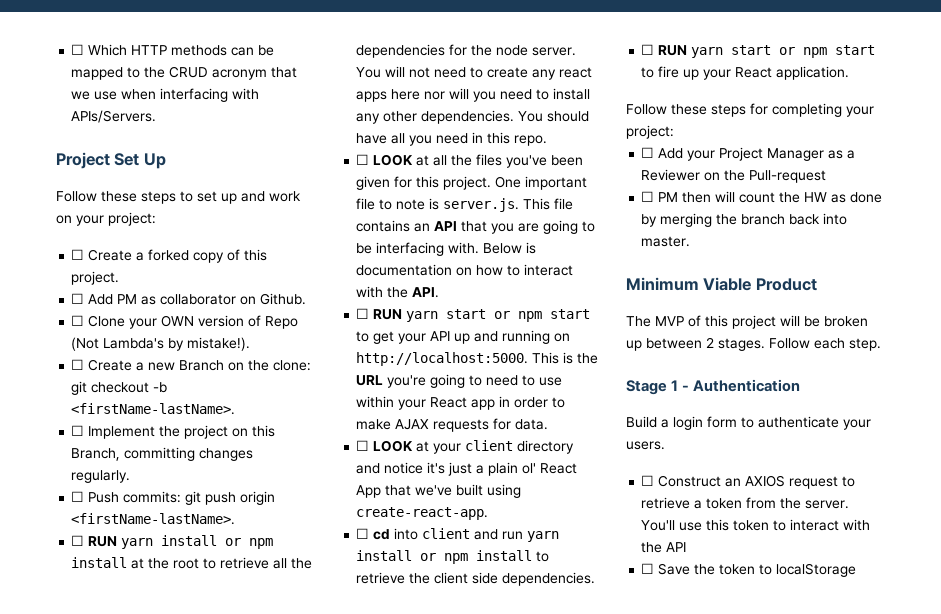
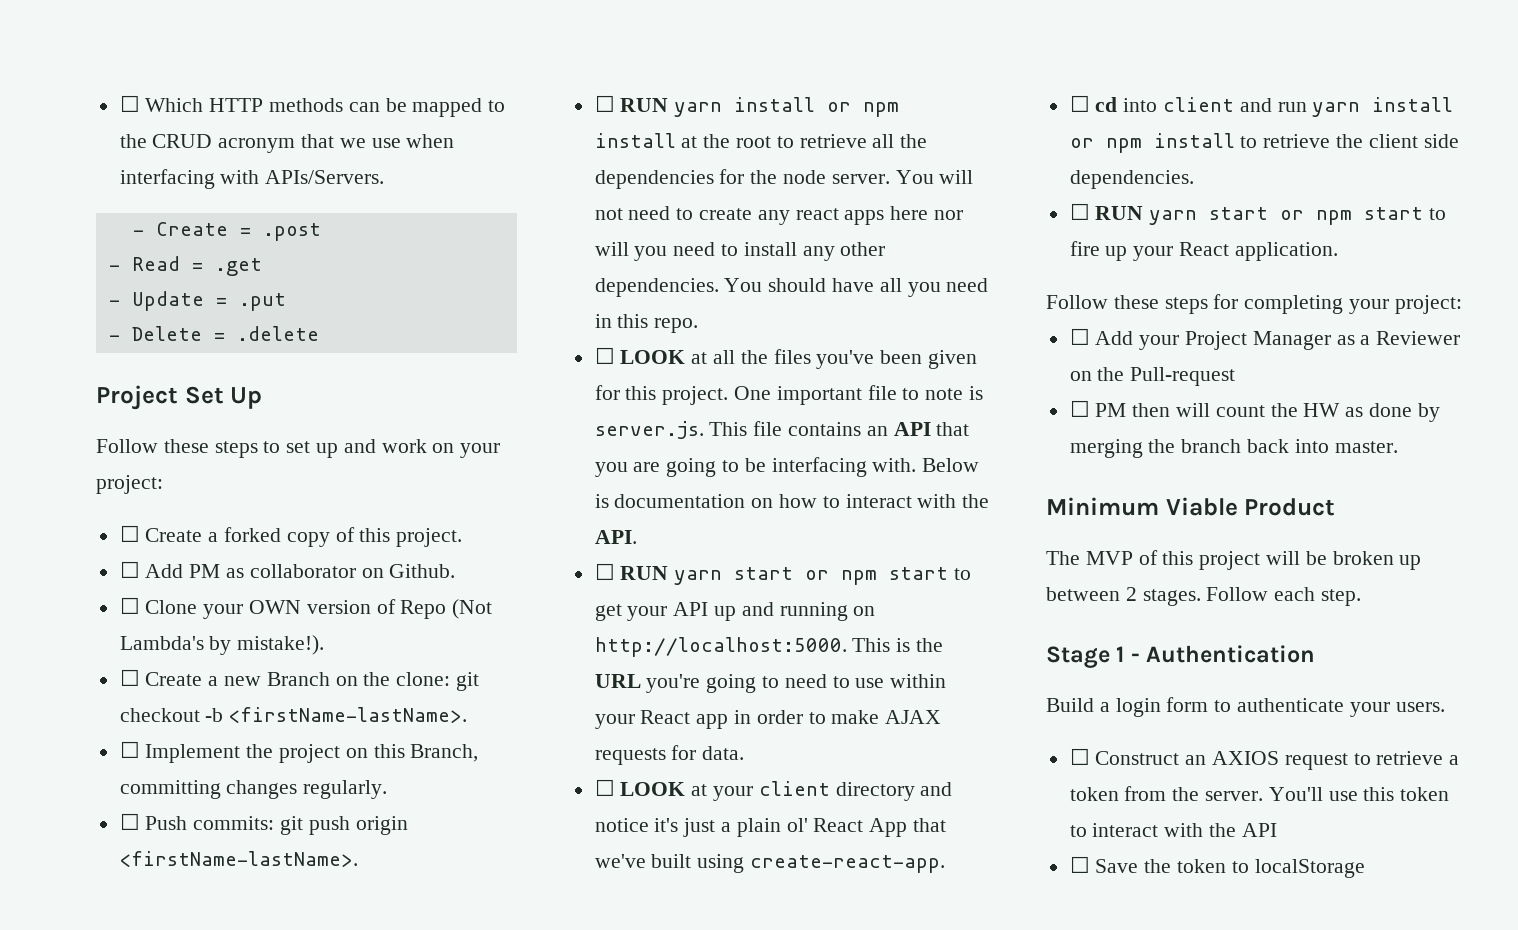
+ - Create = .post
+ - Read = .get
+ - Update = .put
+ - Delete = .delete

